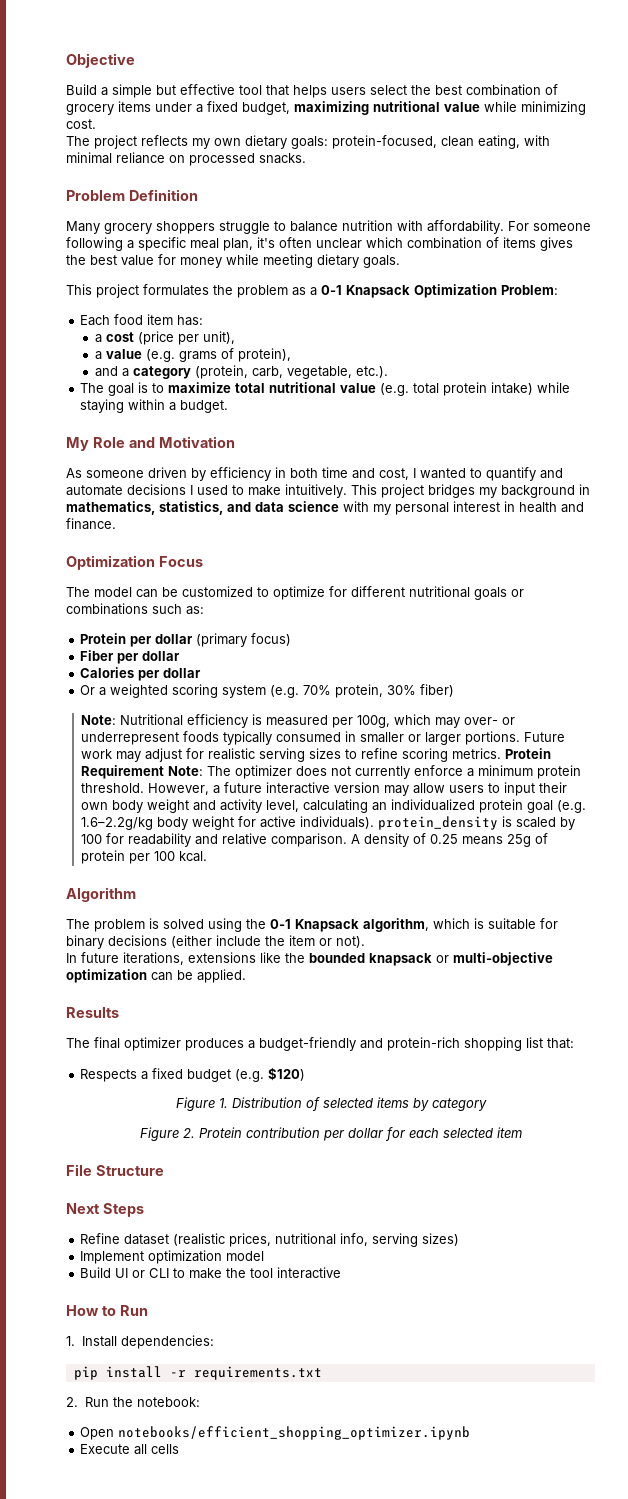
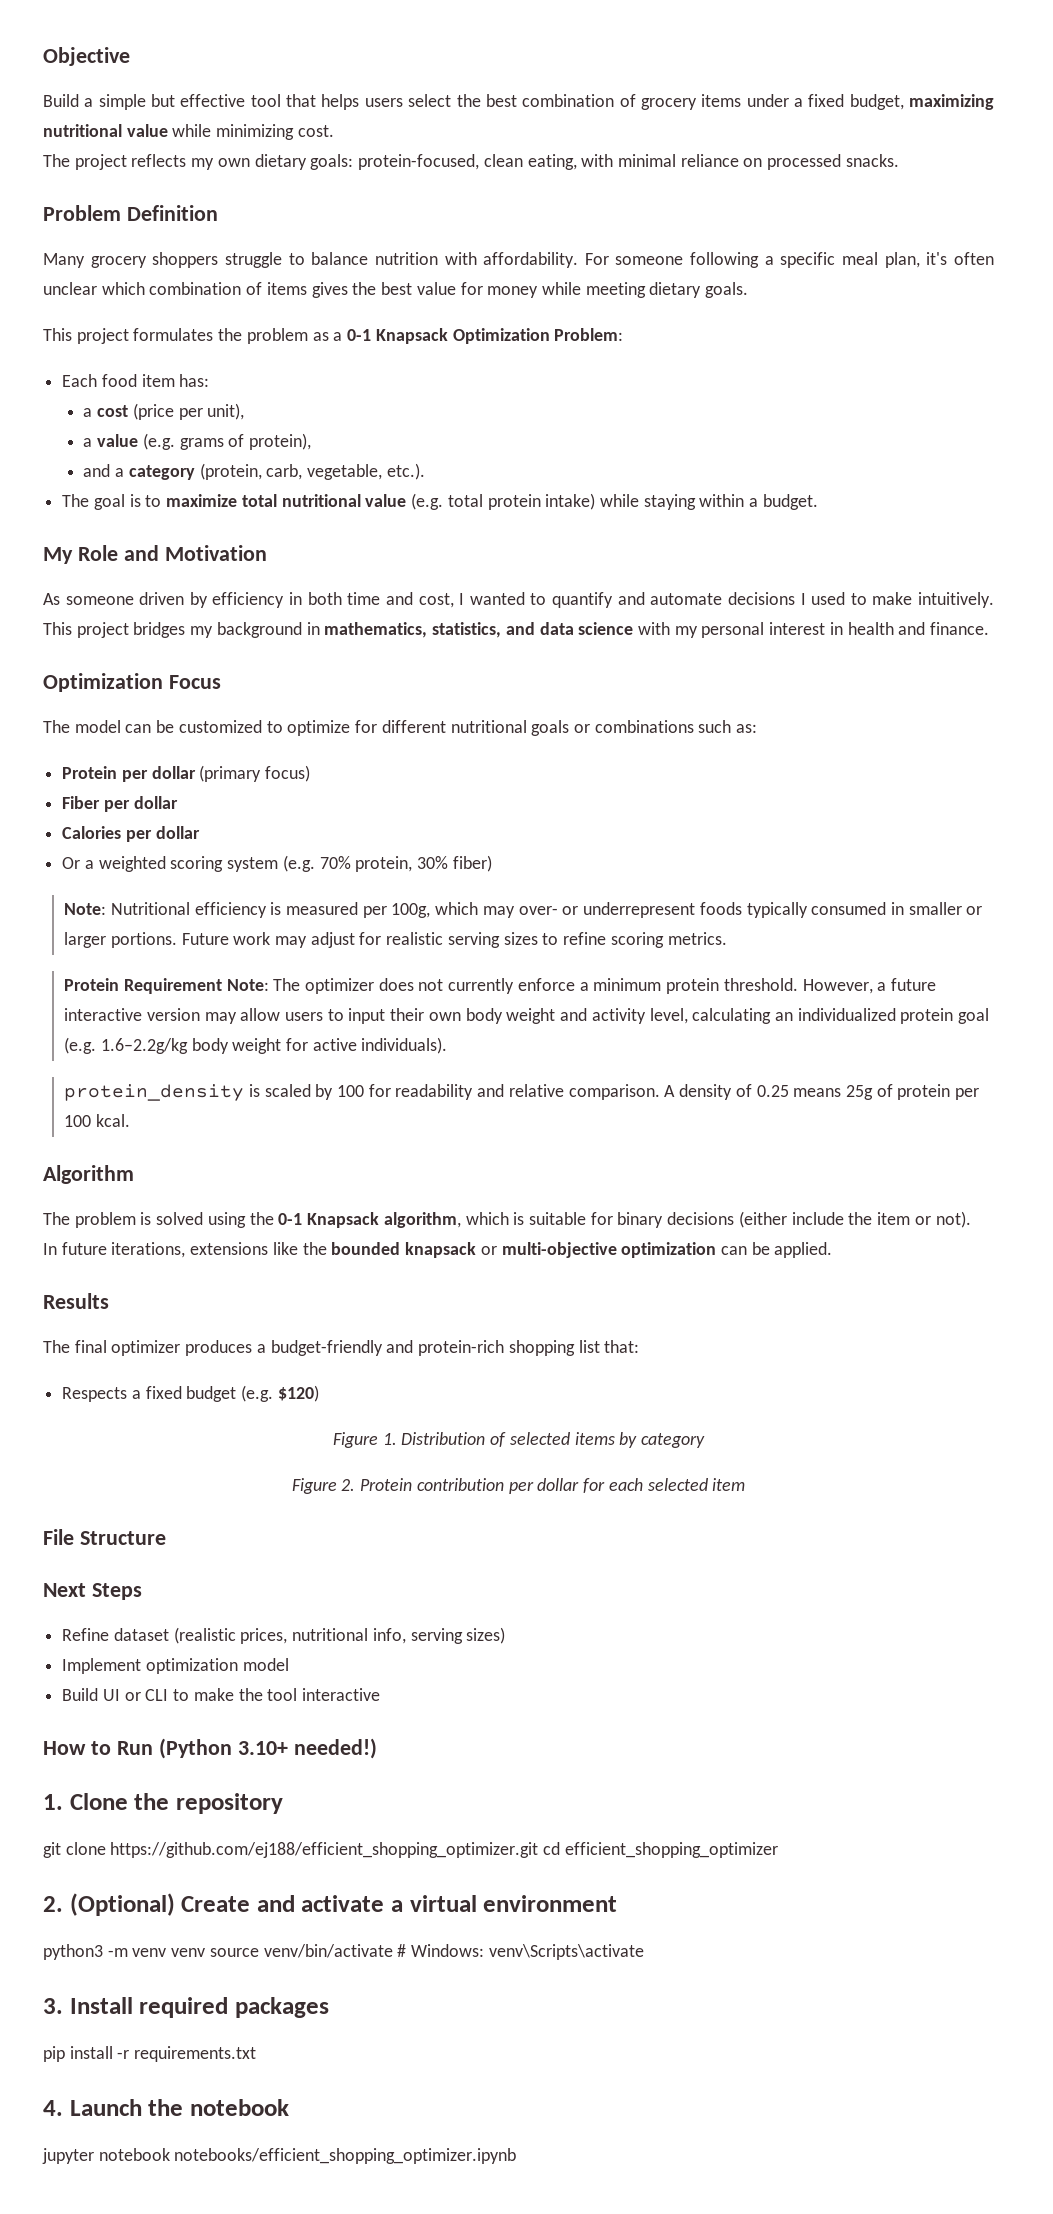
- Future work may adjust for realistic serving sizes to refine scoring metrics. Protein Requirement Note: The optimizer does not currently enforce a minimum protein threshold.
+ Future work may adjust for realistic serving sizes to refine scoring metrics.
+ Protein Requirement Note: The optimizer does not currently enforce a minimum protein threshold.
- However, a future interactive version may allow users to input their own body weight and activity level, calculating an individualized protein goal (e.g. 1.6–2.2g/kg body weight for active individuals). protein_density is scaled by 100 for readability and relative comparison.
+ However, a future interactive version may allow users to input their own body weight and activity level, calculating an individualized protein goal (e.g. 1.6–2.2g/kg body weight for active individuals).
+ protein_density is scaled by 100 for readability and relative comparison.
- How to Run
- 1. Install dependencies:
+ How to Run (Python 3.10+ needed!)
+ 1. Clone the repository
+ git clone https://github.com/ej188/efficient_shopping_optimizer.git cd efficient_shopping_optimizer
+ 2. (Optional) Create and activate a virtual environment
+ python3 -m venv venv source venv/bin/activate # Windows: venv\Scripts\activate
+ 3. Install required packages
  pip install -r requirements.txt
- 2. Run the notebook:
- Open notebooks/efficient_shopping_optimizer.ipynb
- Execute all cells
+ 4. Launch the notebook
+ jupyter notebook notebooks/efficient_shopping_optimizer.ipynb

